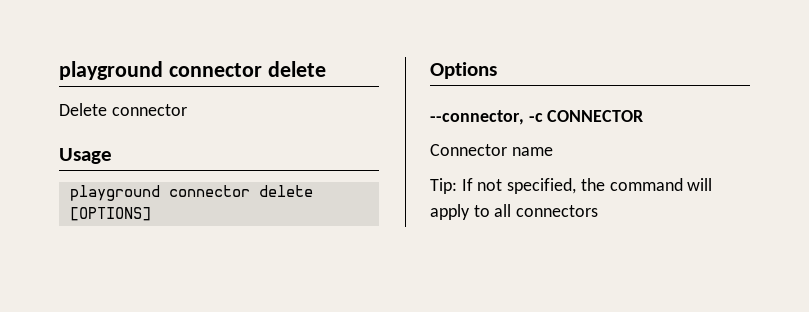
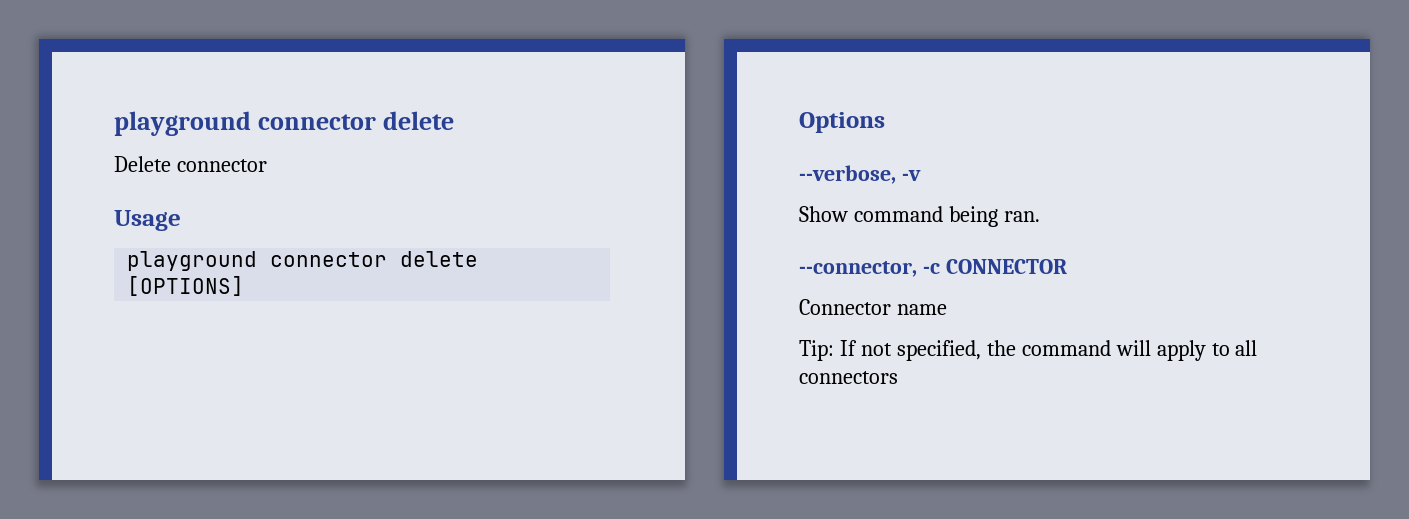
+ --verbose, -v
+ Show command being ran.

